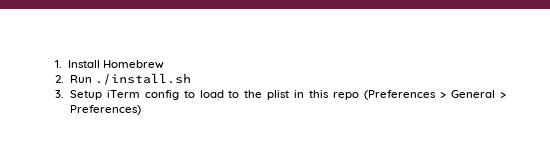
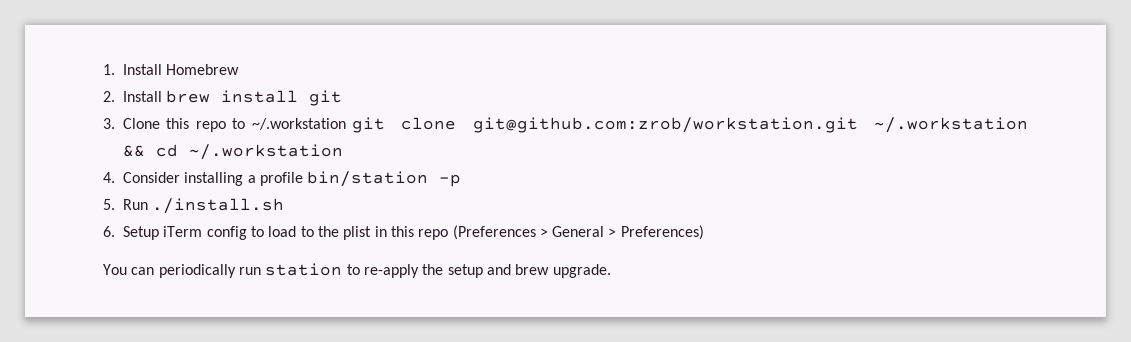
- 2. Run ./install.sh
+ 2. Install brew install git
+ 3. Clone this repo to ~/.workstation git clone git@github.com:zrob/workstation.git ~/.workstation && cd ~/.workstation
+ 4. Consider installing a profile bin/station -p
+ 5. Run ./install.sh
- 3. Setup iTerm config to load to the plist in this repo (Preferences > General > Preferences)
+ 6. Setup iTerm config to load to the plist in this repo (Preferences > General > Preferences)
+ You can periodically run station to re-apply the setup and brew upgrade.

